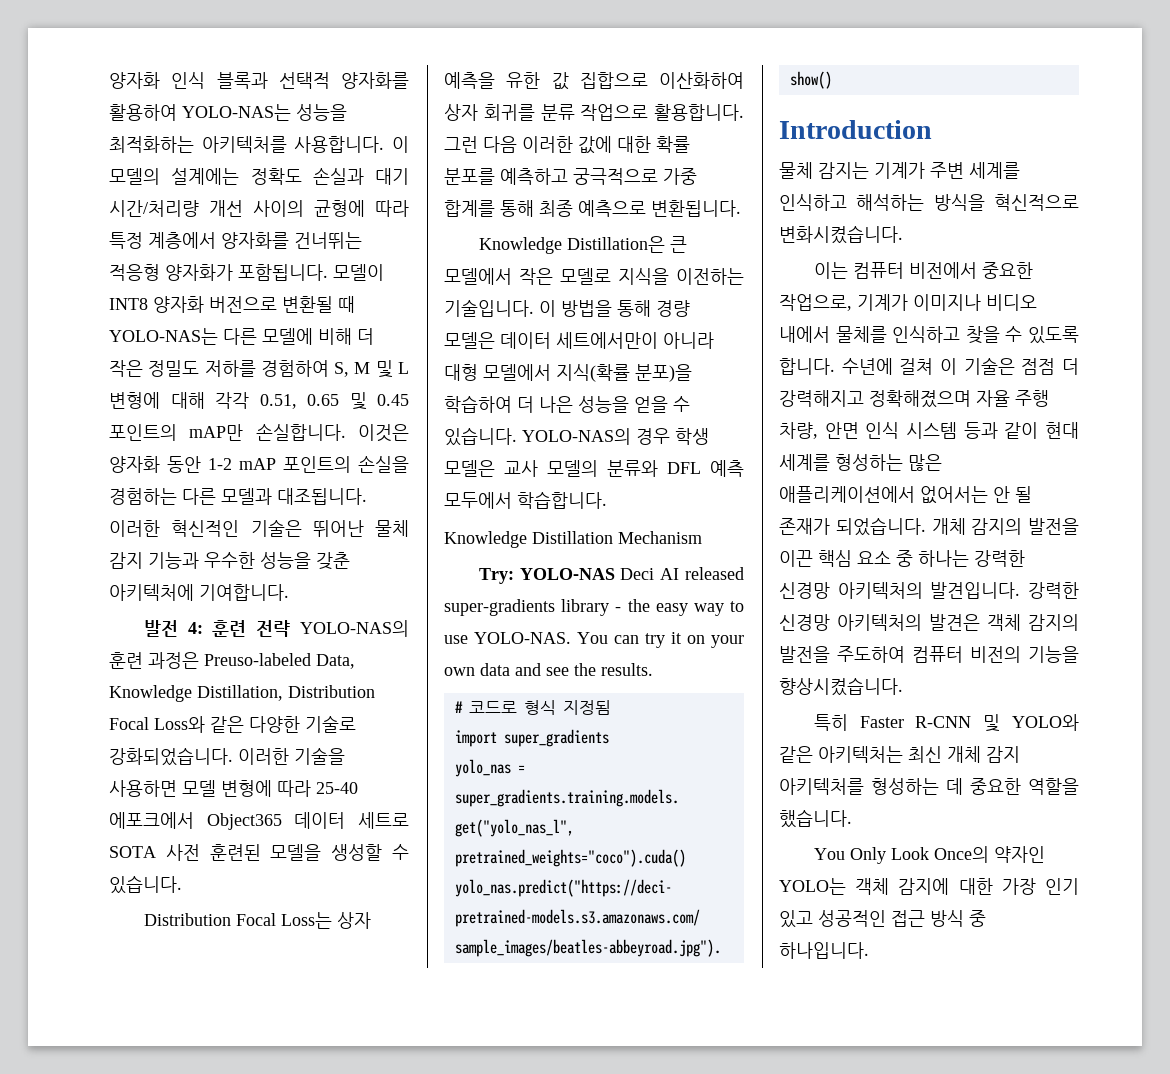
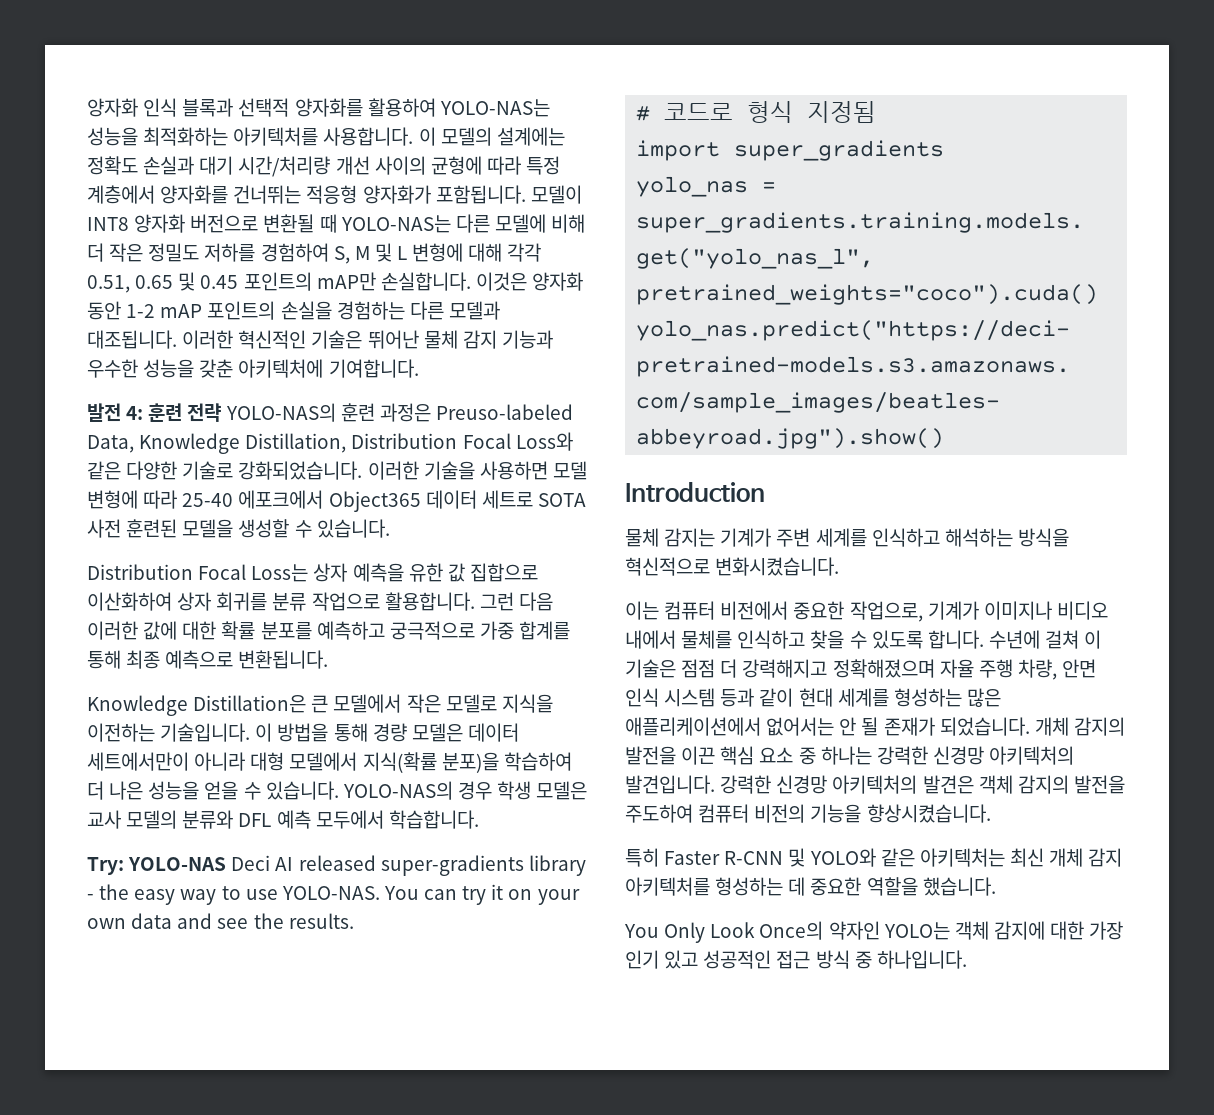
- Knowledge Distillation Mechanism

